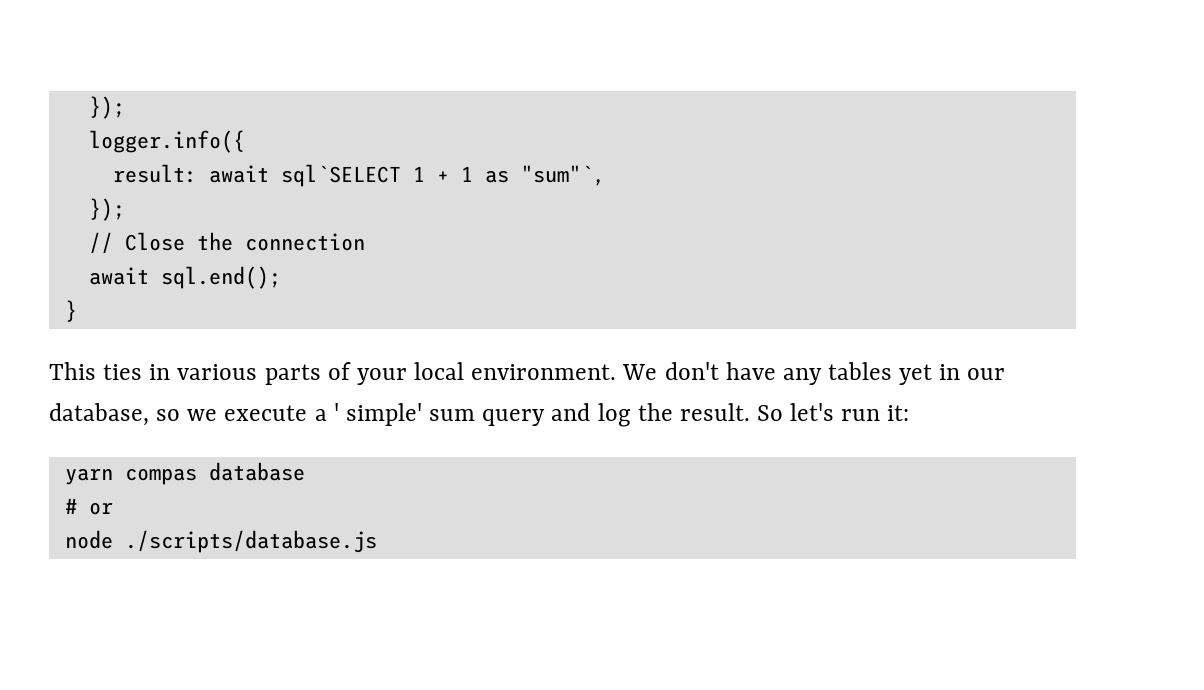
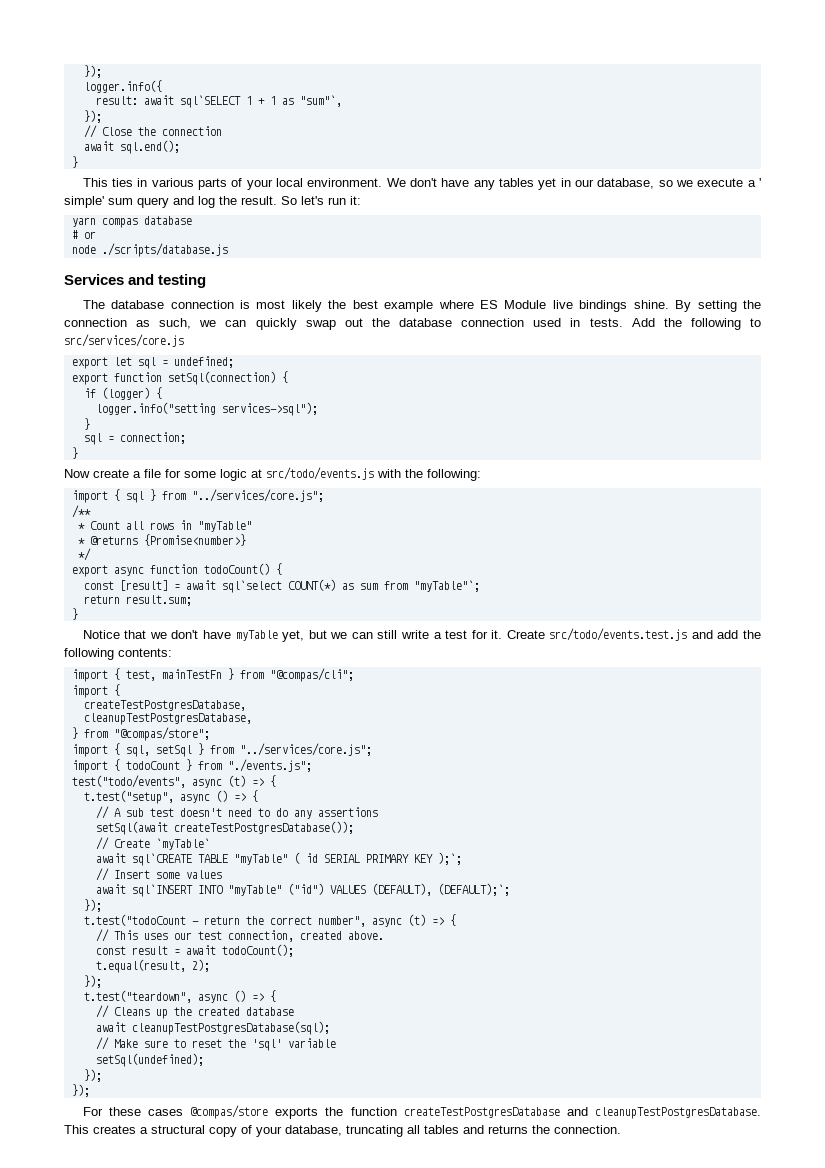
+ Services and testing
+ The database connection is most likely the best example where ES Module live bindings shine. By setting the connection as such, we can quickly swap out the database connection used in tests. Add the following to src/services/core.js
+ export let sql = undefined;
+ export function setSql(connection) {
+ if (logger) {
+ logger.info("setting services->sql");
+ }
+ sql = connection;
+ }
+ Now create a file for some logic at src/todo/events.js with the following:
+ import { sql } from "../services/core.js";
+ /**
+ * Count all rows in "myTable"
+ * @returns {Promise<number>}
+ */
+ export async function todoCount() {
+ const [result] = await sql`select COUNT(*) as sum from "myTable"`;
+ return result.sum;
+ }
+ Notice that we don't have myTable yet, but we can still write a test for it. Create src/todo/events.test.js and add the following contents:
+ import { test, mainTestFn } from "@compas/cli";
+ import {
+ createTestPostgresDatabase,
+ cleanupTestPostgresDatabase,
+ } from "@compas/store";
+ import { sql, setSql } from "../services/core.js";
+ import { todoCount } from "./events.js";
+ test("todo/events", async (t) => {
+ t.test("setup", async () => {
+ // A sub test doesn't need to do any assertions
+ setSql(await createTestPostgresDatabase());
+ // Create `myTable`
+ await sql`CREATE TABLE "myTable" ( id SERIAL PRIMARY KEY );`;
+ // Insert some values
+ await sql`INSERT INTO "myTable" ("id") VALUES (DEFAULT), (DEFAULT);`;
+ });
+ t.test("todoCount - return the correct number", async (t) => {
+ // This uses our test connection, created above.
+ const result = await todoCount();
+ t.equal(result, 2);
+ });
+ t.test("teardown", async () => {
+ // Cleans up the created database
+ await cleanupTestPostgresDatabase(sql);
+ // Make sure to reset the 'sql' variable
+ setSql(undefined);
+ });
+ });
+ For these cases @compas/store exports the function createTestPostgresDatabase and cleanupTestPostgresDatabase. This creates a structural copy of your database, truncating all tables and returns the connection.

